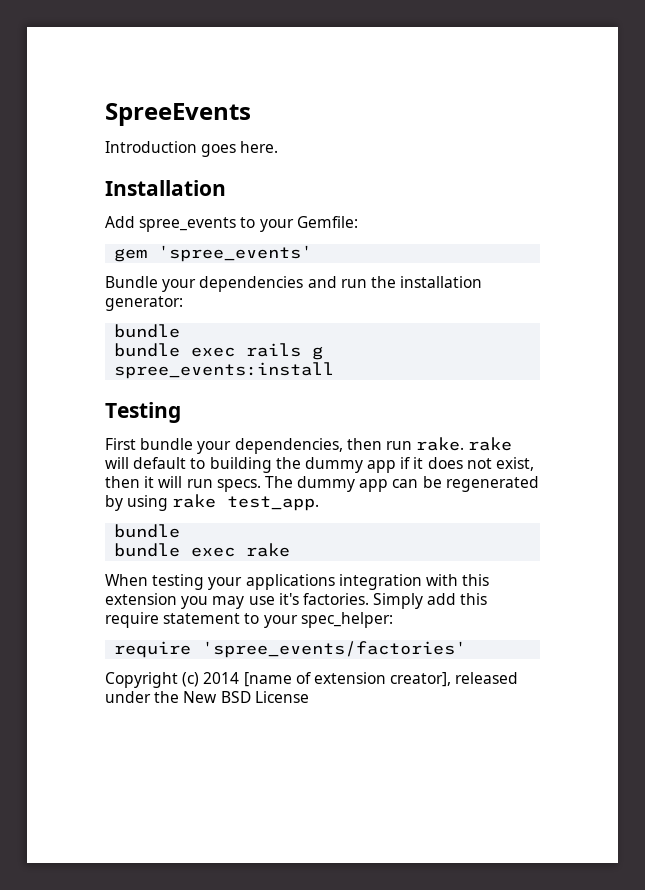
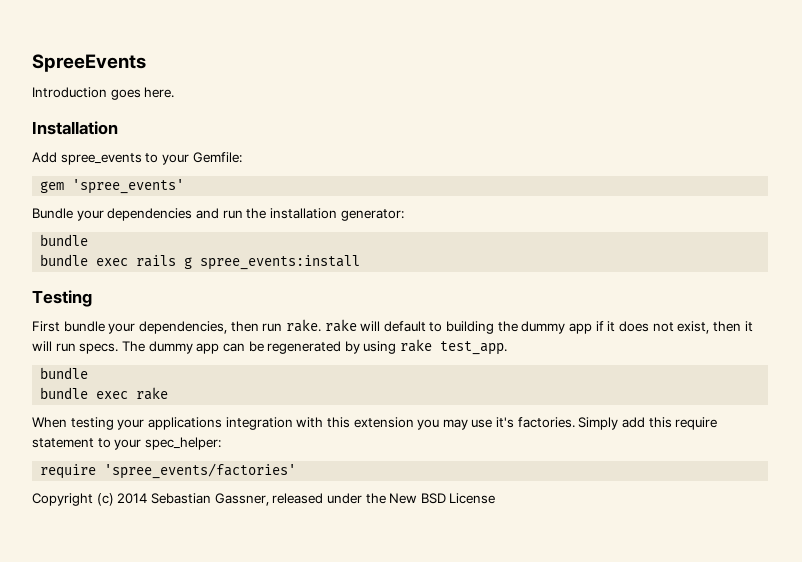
- Copyright (c) 2014 [name of extension creator], released under the New BSD License
+ Copyright (c) 2014 Sebastian Gassner, released under the New BSD License

